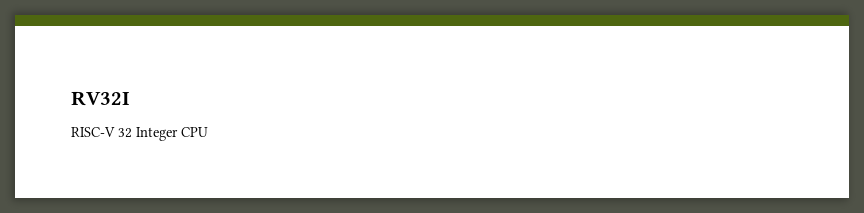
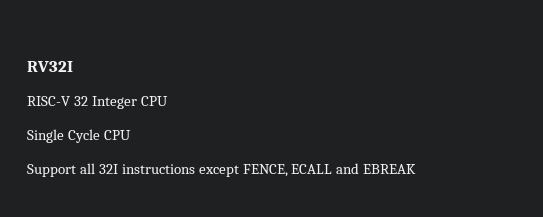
+ Single Cycle CPU
+ Support all 32I instructions except FENCE, ECALL and EBREAK

